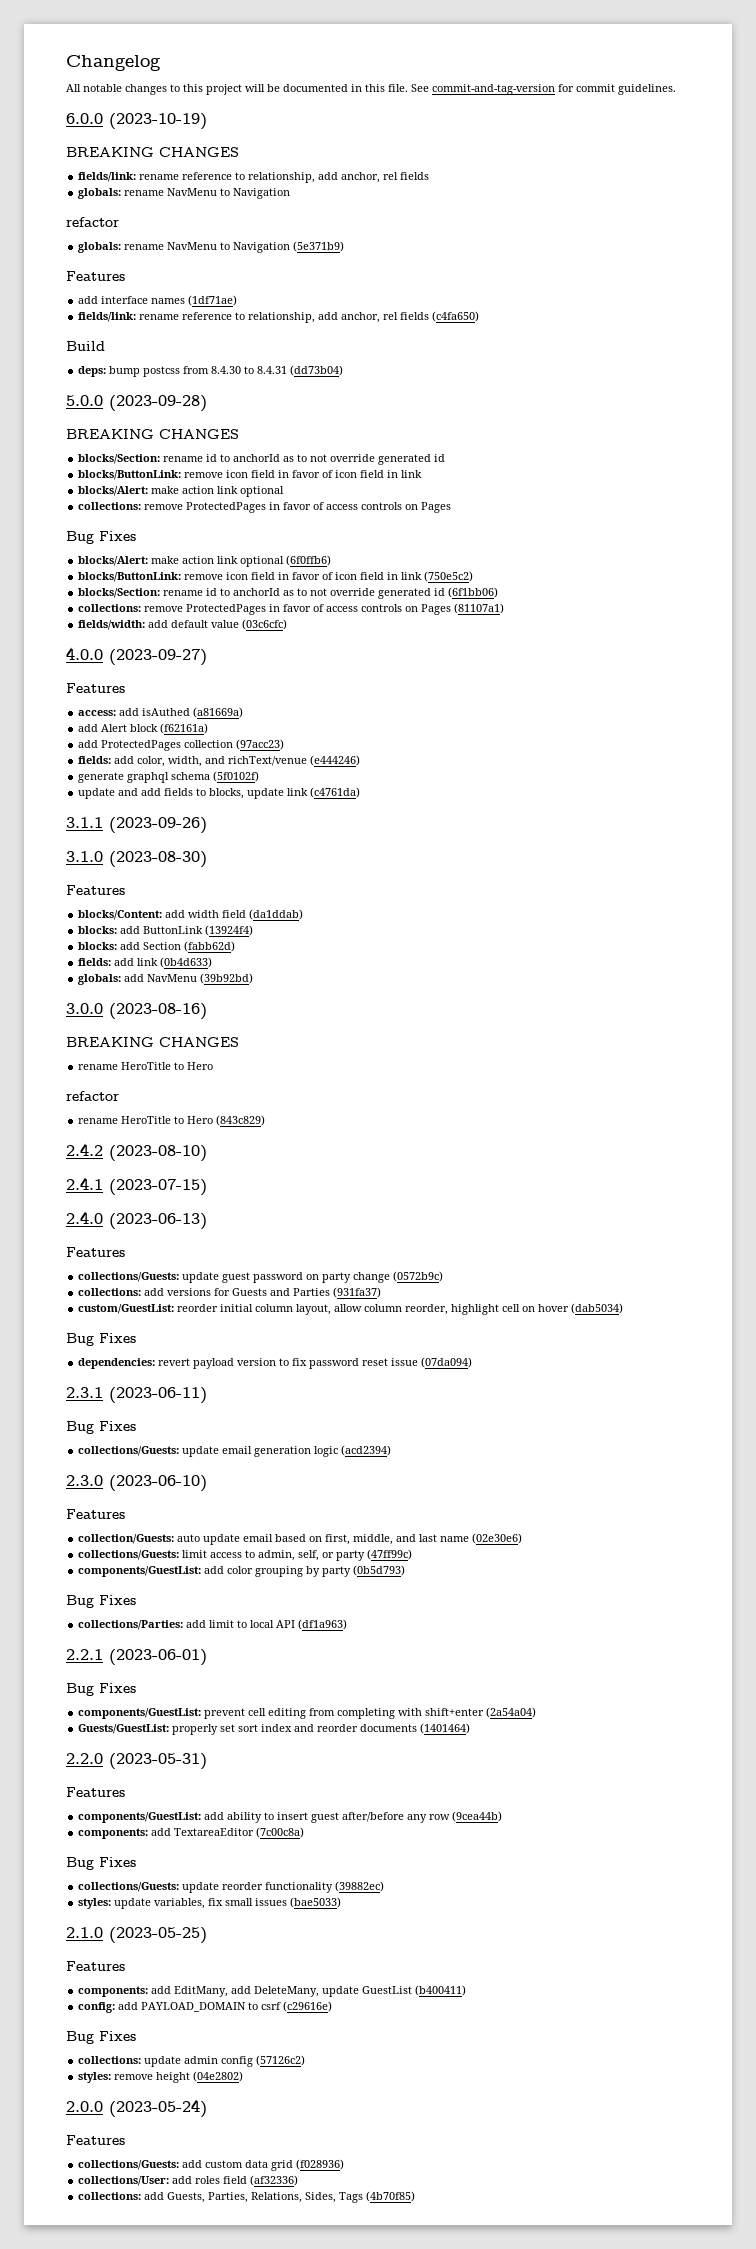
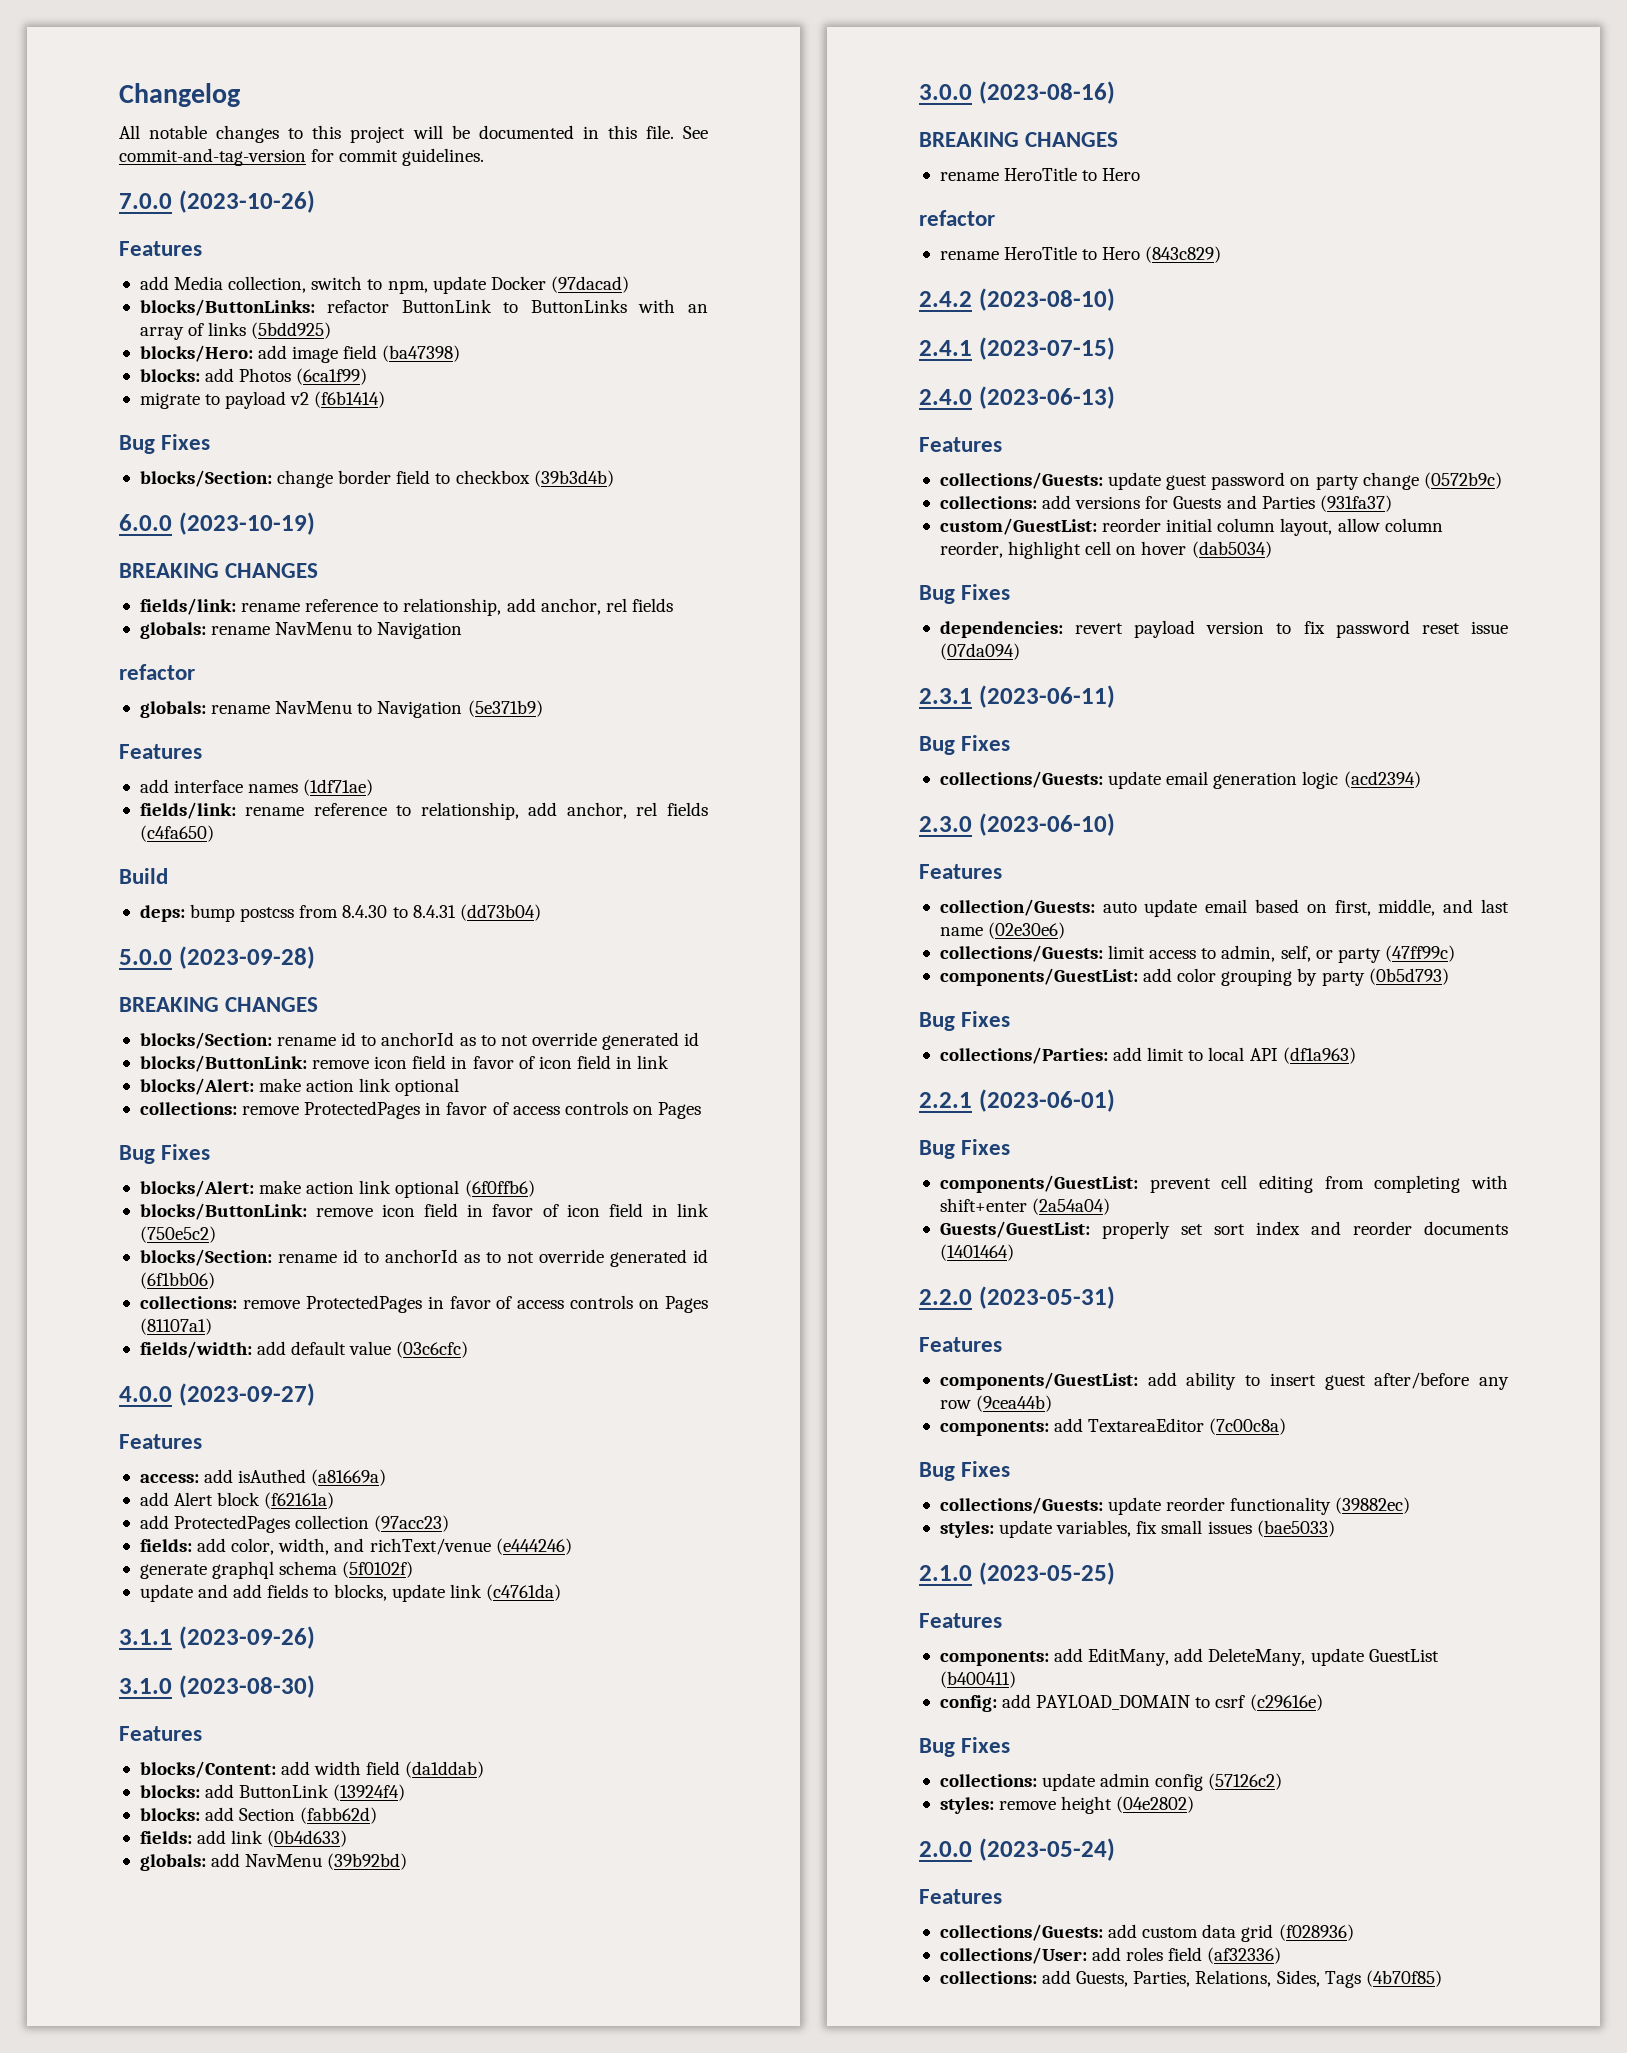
+ 7.0.0 (2023-10-26)
+ Features
+ add Media collection, switch to npm, update Docker (97dacad)
+ blocks/ButtonLinks: refactor ButtonLink to ButtonLinks with an array of links (5bdd925)
+ blocks/Hero: add image field (ba47398)
+ blocks: add Photos (6ca1f99)
+ migrate to payload v2 (f6b1414)
+ Bug Fixes
+ blocks/Section: change border field to checkbox (39b3d4b)

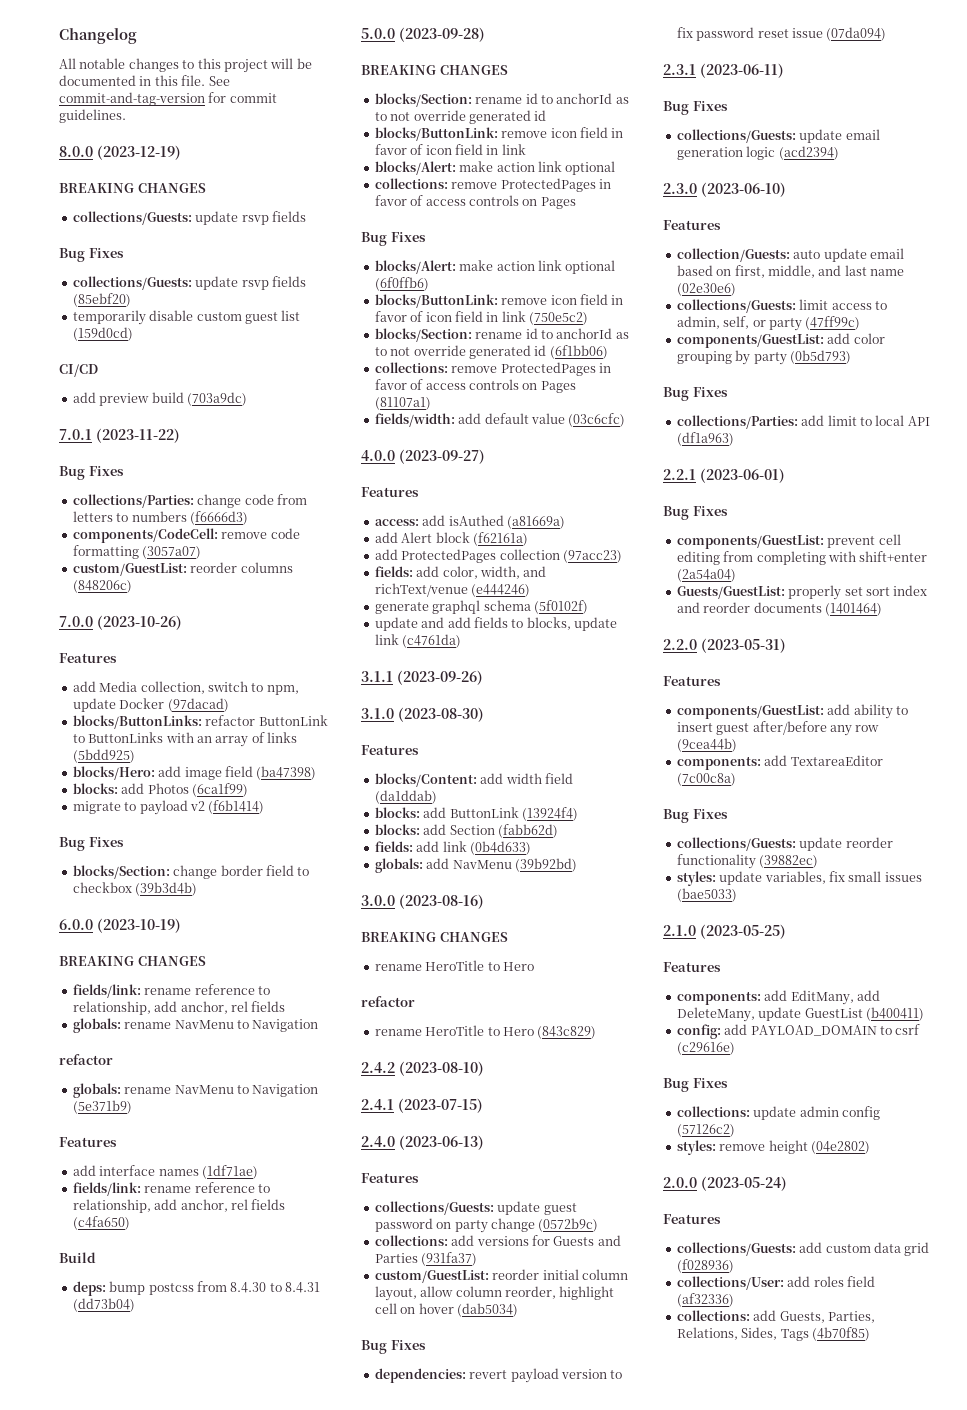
+ 8.0.0 (2023-12-19)
+ BREAKING CHANGES
+ collections/Guests: update rsvp fields
+ Bug Fixes
+ collections/Guests: update rsvp fields (85ebf20)
+ temporarily disable custom guest list (159d0cd)
+ CI/CD
+ add preview build (703a9dc)
+ 7.0.1 (2023-11-22)
+ Bug Fixes
+ collections/Parties: change code from letters to numbers (f6666d3)
+ components/CodeCell: remove code formatting (3057a07)
+ custom/GuestList: reorder columns (848206c)

